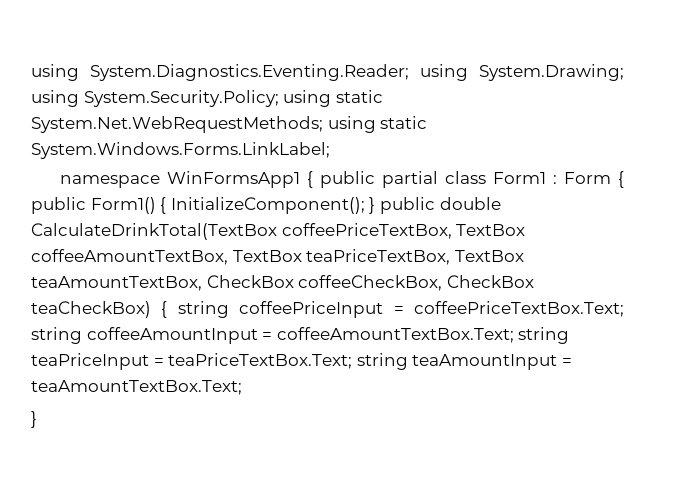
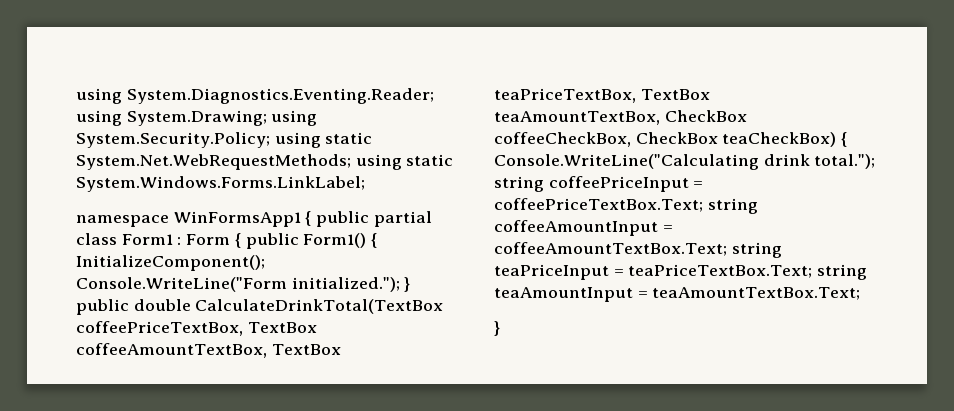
- namespace WinFormsApp1 { public partial class Form1 : Form { public Form1() { InitializeComponent(); } public double CalculateDrinkTotal(TextBox coffeePriceTextBox, TextBox coffeeAmountTextBox, TextBox teaPriceTextBox, TextBox teaAmountTextBox, CheckBox coffeeCheckBox, CheckBox teaCheckBox) { string coffeePriceInput = coffeePriceTextBox.Text; string coffeeAmountInput = coffeeAmountTextBox.Text; string teaPriceInput = teaPriceTextBox.Text; string teaAmountInput = teaAmountTextBox.Text;
+ namespace WinFormsApp1 { public partial class Form1 : Form { public Form1() { InitializeComponent(); Console.WriteLine("Form initialized."); } public double CalculateDrinkTotal(TextBox coffeePriceTextBox, TextBox coffeeAmountTextBox, TextBox teaPriceTextBox, TextBox teaAmountTextBox, CheckBox coffeeCheckBox, CheckBox teaCheckBox) { Console.WriteLine("Calculating drink total."); string coffeePriceInput = coffeePriceTextBox.Text; string coffeeAmountInput = coffeeAmountTextBox.Text; string teaPriceInput = teaPriceTextBox.Text; string teaAmountInput = teaAmountTextBox.Text;

